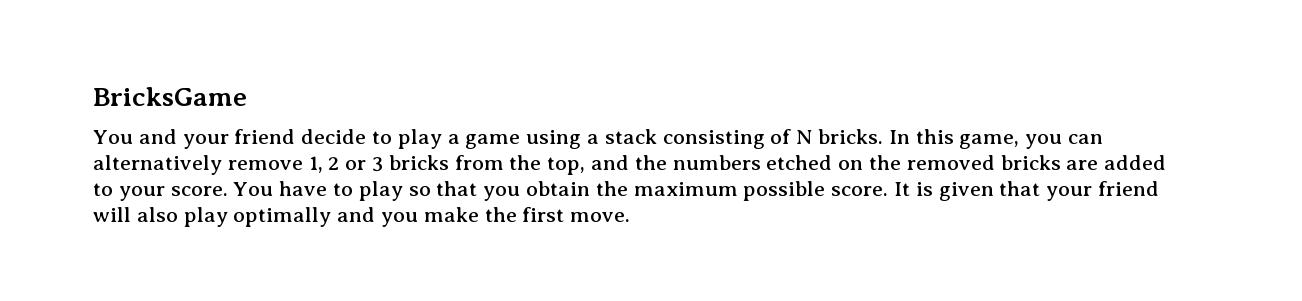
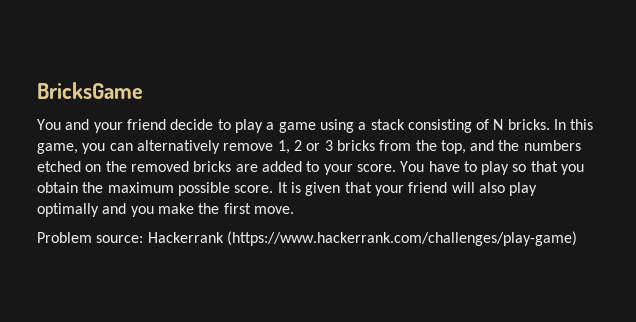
+ Problem source: Hackerrank (https://www.hackerrank.com/challenges/play-game)

